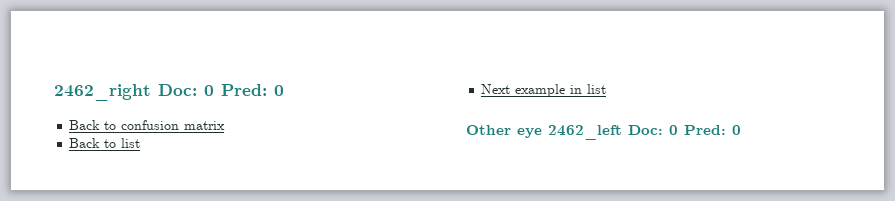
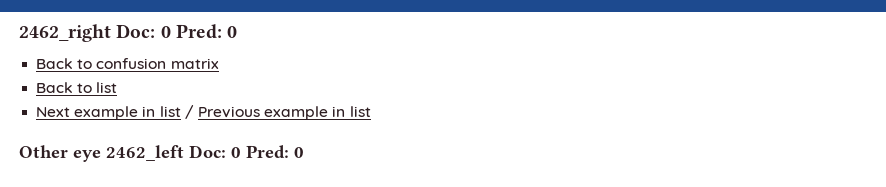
- Next example in list
+ Next example in list / Previous example in list

